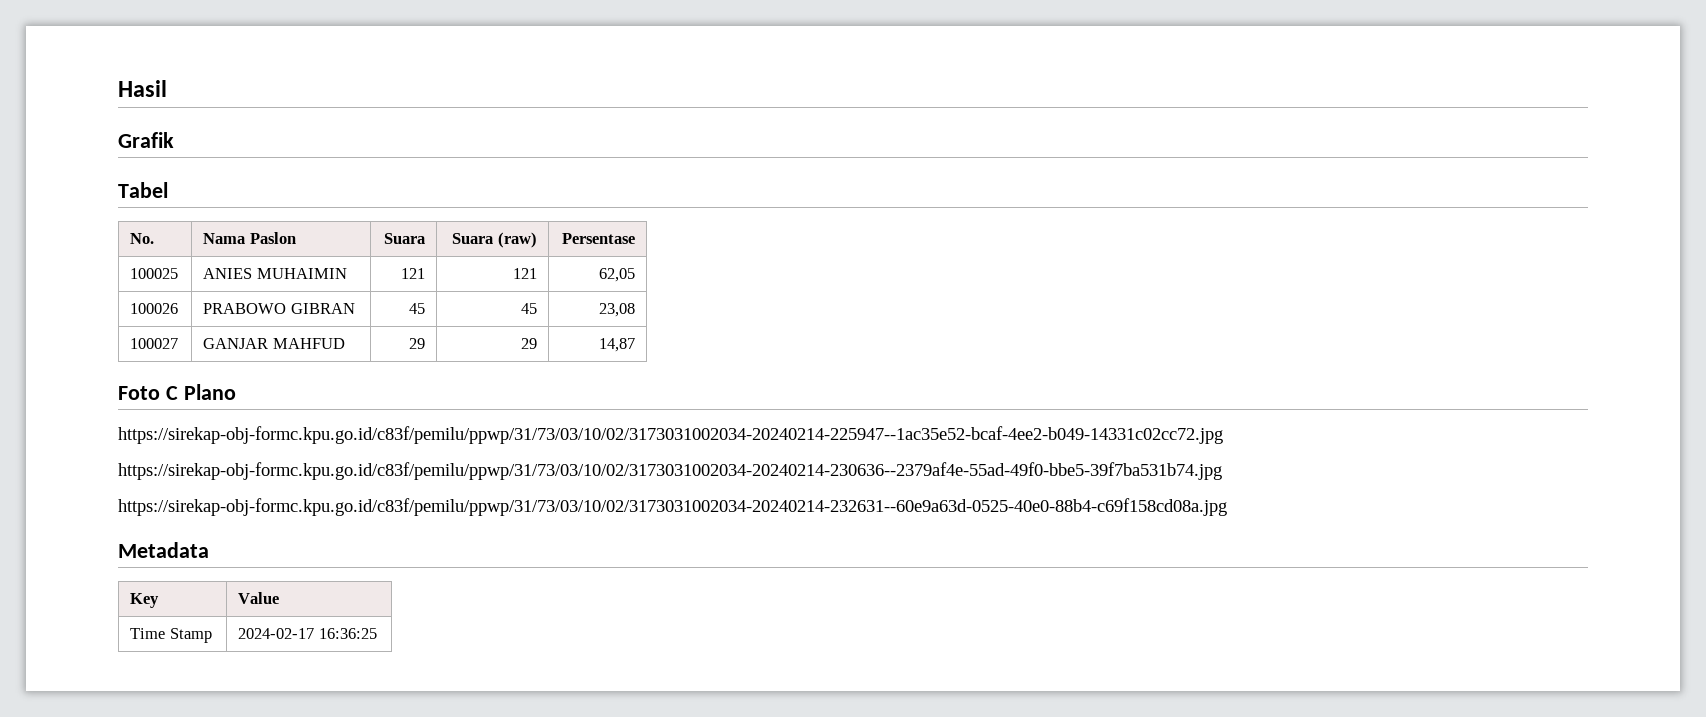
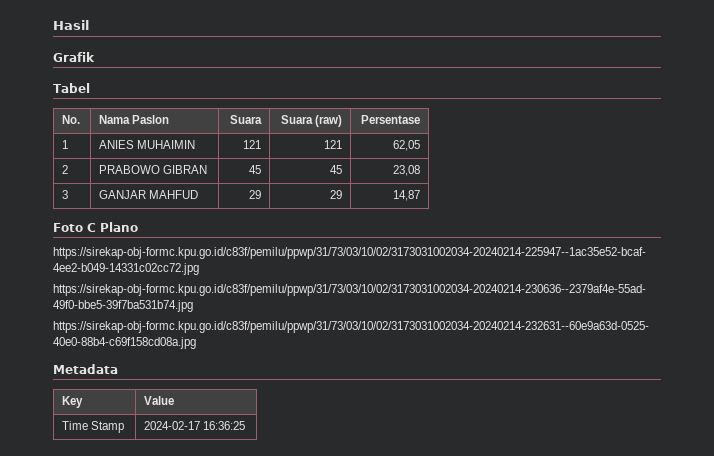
- 100025 | ANIES MUHAIMIN | 121 | 121 | 62,05
+ 1 | ANIES MUHAIMIN | 121 | 121 | 62,05
- 100026 | PRABOWO GIBRAN | 45 | 45 | 23,08
+ 2 | PRABOWO GIBRAN | 45 | 45 | 23,08
- 100027 | GANJAR MAHFUD | 29 | 29 | 14,87
+ 3 | GANJAR MAHFUD | 29 | 29 | 14,87

